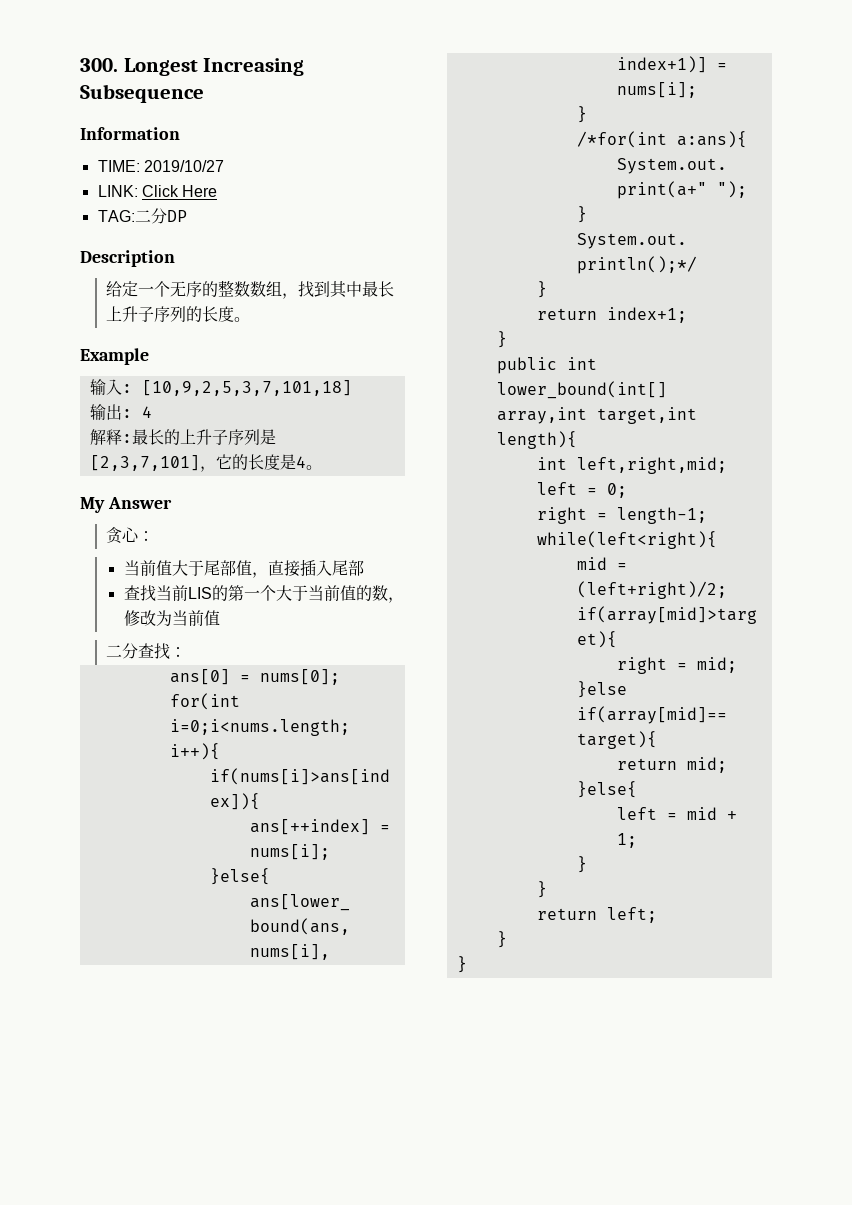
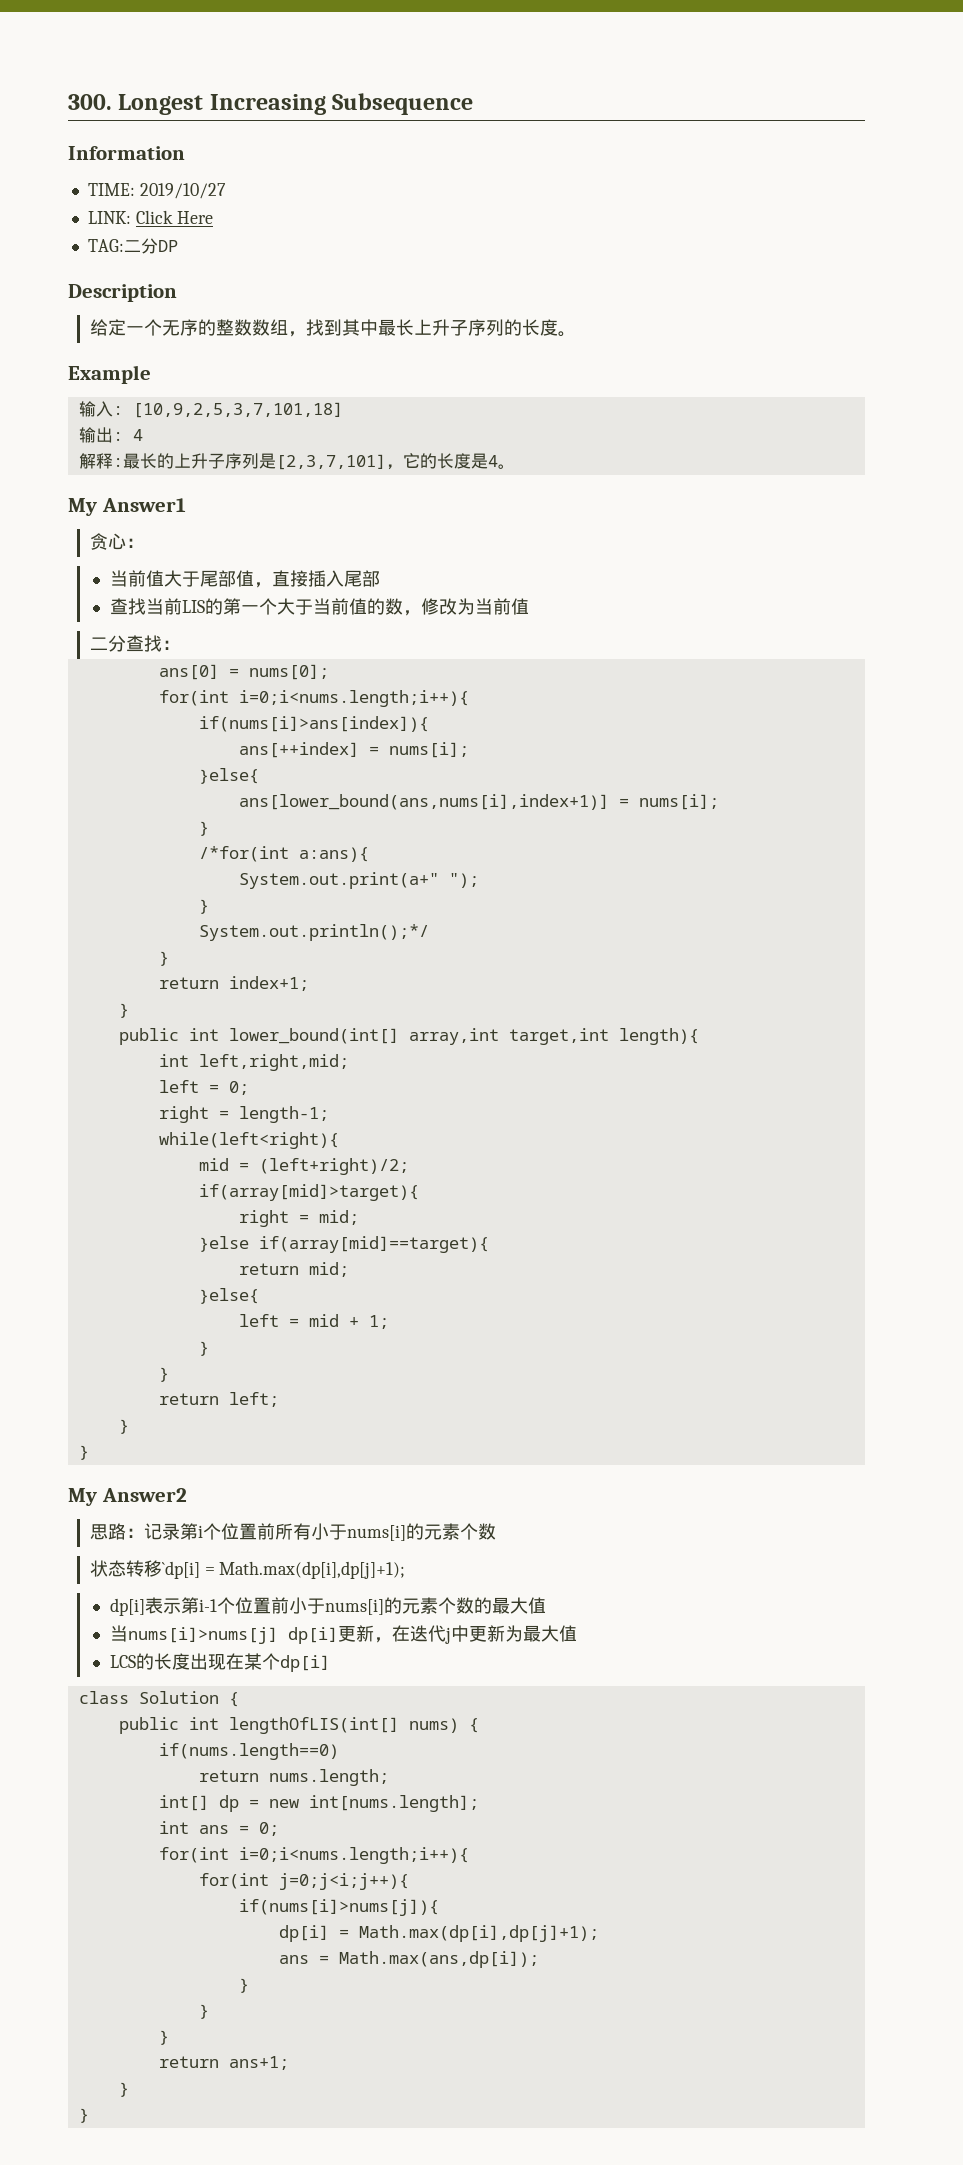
- My Answer
+ My Answer1
+ My Answer2
+ 思路：记录第i个位置前所有小于nums[i]的元素个数
+ 状态转移`dp[i] = Math.max(dp[i],dp[j]+1);
+ dp[i]表示第i-1个位置前小于nums[i]的元素个数的最大值
+ 当nums[i]>nums[j] dp[i]更新，在迭代j中更新为最大值
+ LCS的长度出现在某个dp[i]
+ class Solution {
+ public int lengthOfLIS(int[] nums) {
+ if(nums.length==0)
+ return nums.length;
+ int[] dp = new int[nums.length];
+ int ans = 0;
+ for(int i=0;i<nums.length;i++){
+ for(int j=0;j<i;j++){
+ if(nums[i]>nums[j]){
+ dp[i] = Math.max(dp[i],dp[j]+1);
+ ans = Math.max(ans,dp[i]);
+ }
+ }
+ }
+ return ans+1;
+ }
+ }

